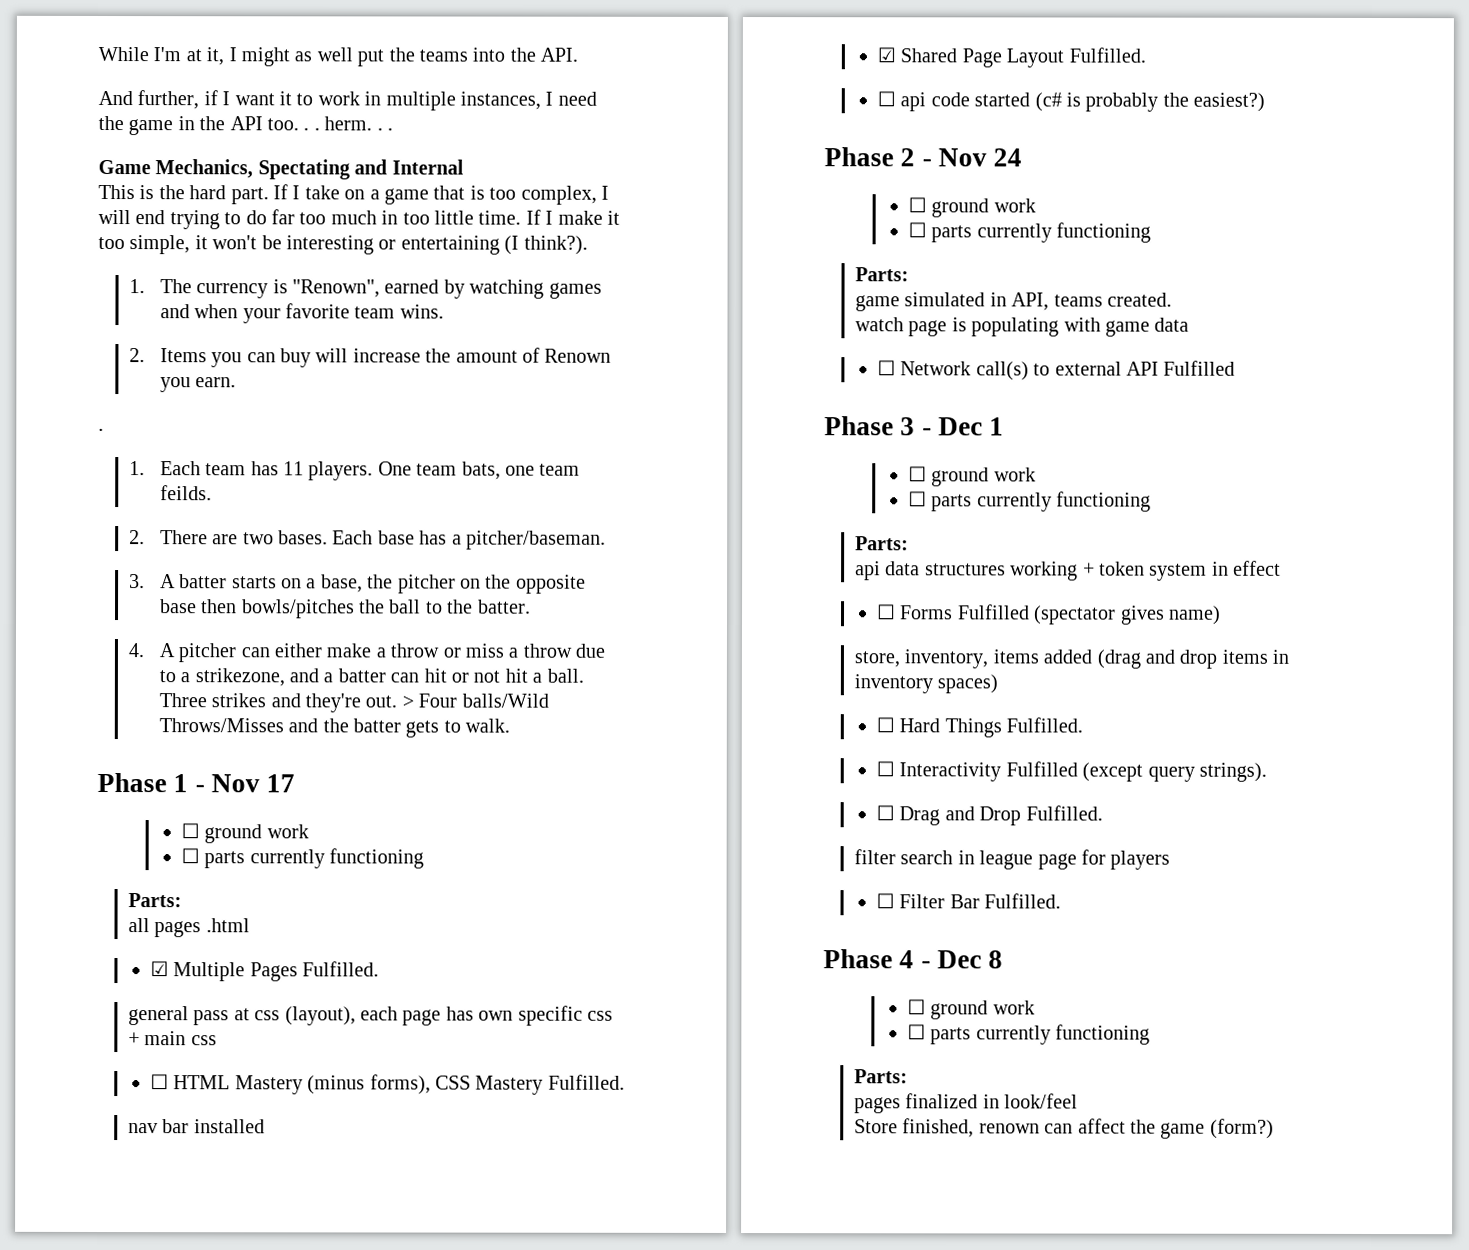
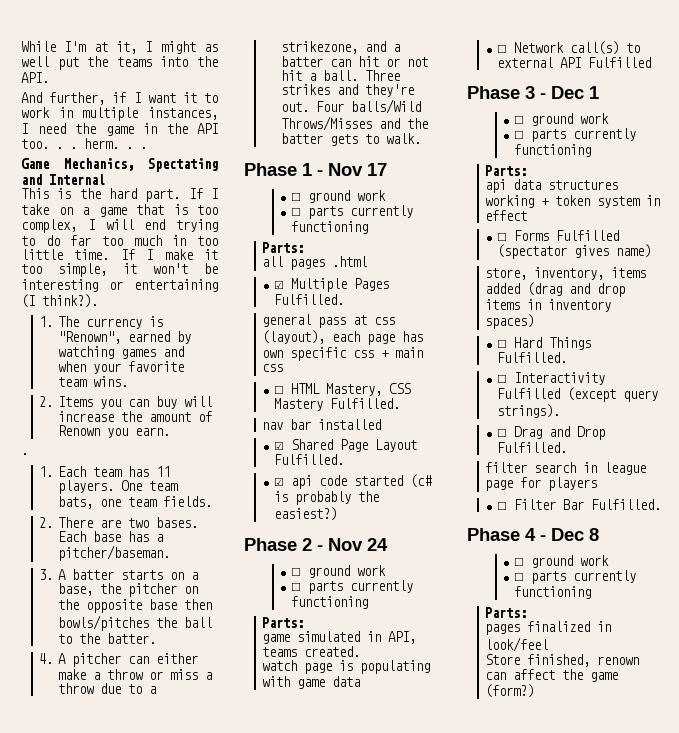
- One team bats, one team feilds.
+ One team bats, one team fields.
- > Four balls/Wild Throws/Misses and the batter gets to walk.
+ Four balls/Wild Throws/Misses and the batter gets to walk.
- ☐ HTML Mastery (minus forms), CSS Mastery Fulfilled.
+ ☐ HTML Mastery, CSS Mastery Fulfilled.
- ☐ api code started (c# is probably the easiest?)
+ ☑ api code started (c# is probably the easiest?)

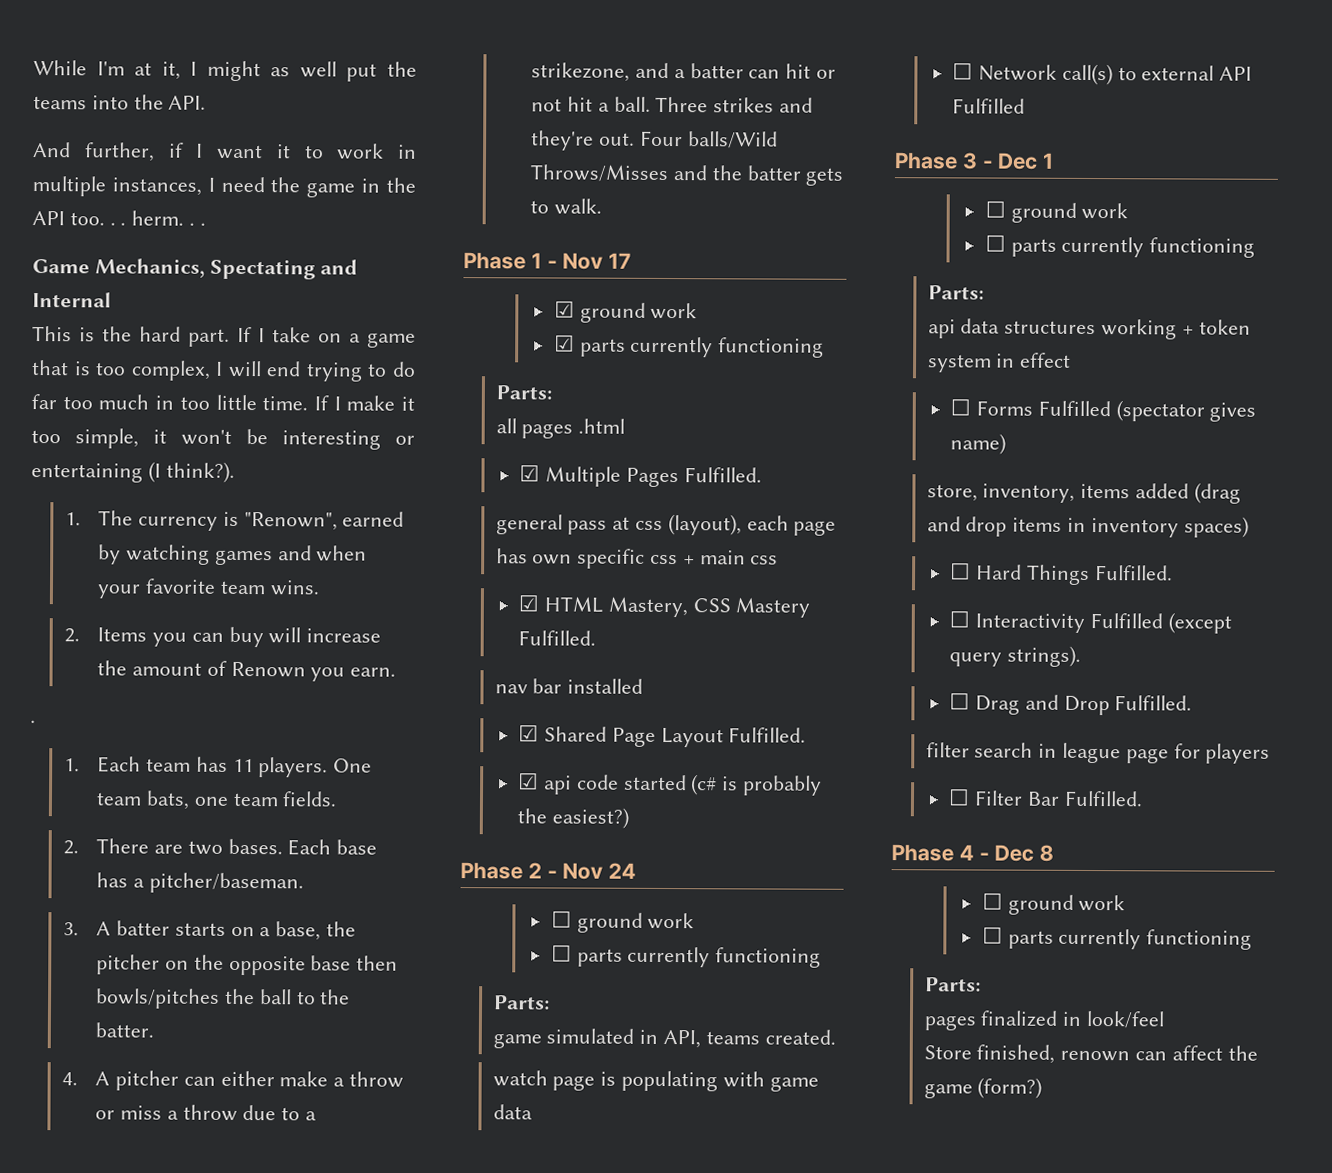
  Phase 1 - Nov 17
- ☐ ground work
- ☐ parts currently functioning
+ ☑ ground work
+ ☑ parts currently functioning
- ☐ HTML Mastery, CSS Mastery Fulfilled.
+ ☑ HTML Mastery, CSS Mastery Fulfilled.

